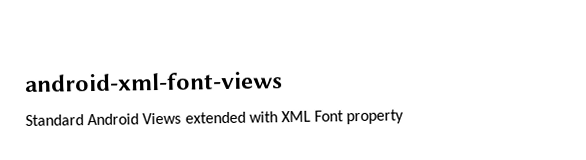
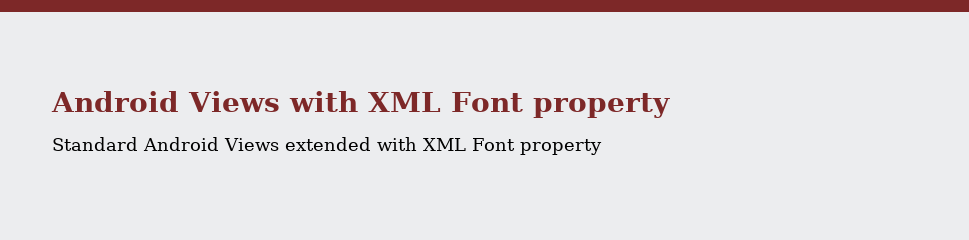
- android-xml-font-views
+ Android Views with XML Font property

